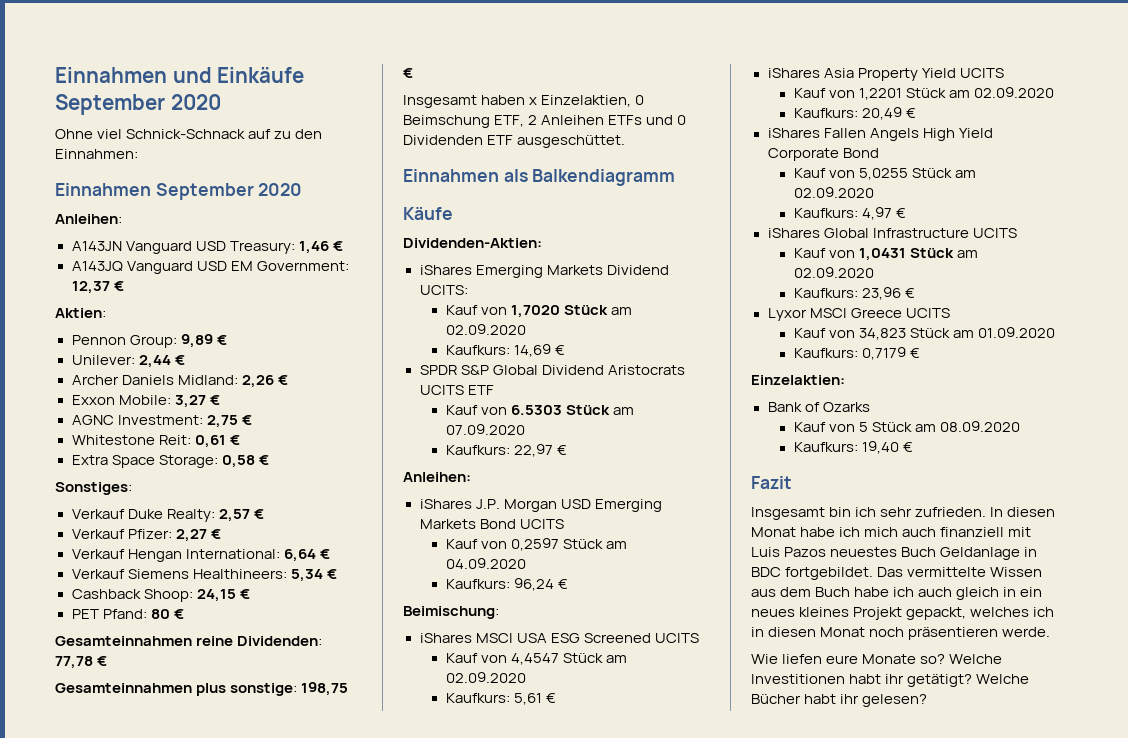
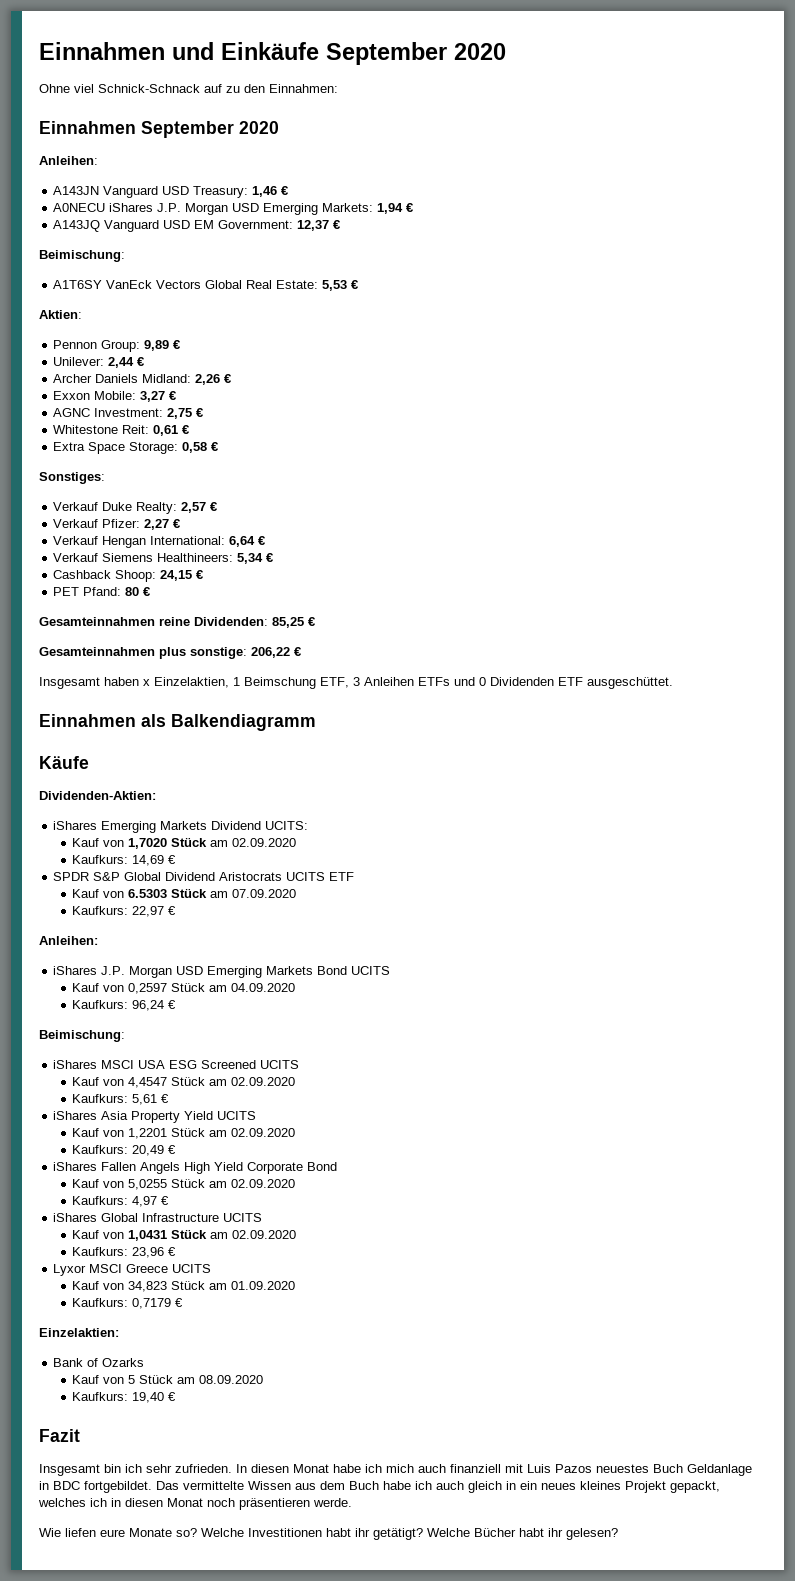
+ A0NECU iShares J.P. Morgan USD Emerging Markets: 1,94 €
  A143JQ Vanguard USD EM Government: 12,37 €
+ Beimischung:
+ A1T6SY VanEck Vectors Global Real Estate: 5,53 €
- Gesamteinnahmen reine Dividenden: 77,78 €
+ Gesamteinnahmen reine Dividenden: 85,25 €
- Gesamteinnahmen plus sonstige: 198,75 €
+ Gesamteinnahmen plus sonstige: 206,22 €
- Insgesamt haben x Einzelaktien, 0 Beimschung ETF, 2 Anleihen ETFs und 0 Dividenden ETF ausgeschüttet.
+ Insgesamt haben x Einzelaktien, 1 Beimschung ETF, 3 Anleihen ETFs und 0 Dividenden ETF ausgeschüttet.

